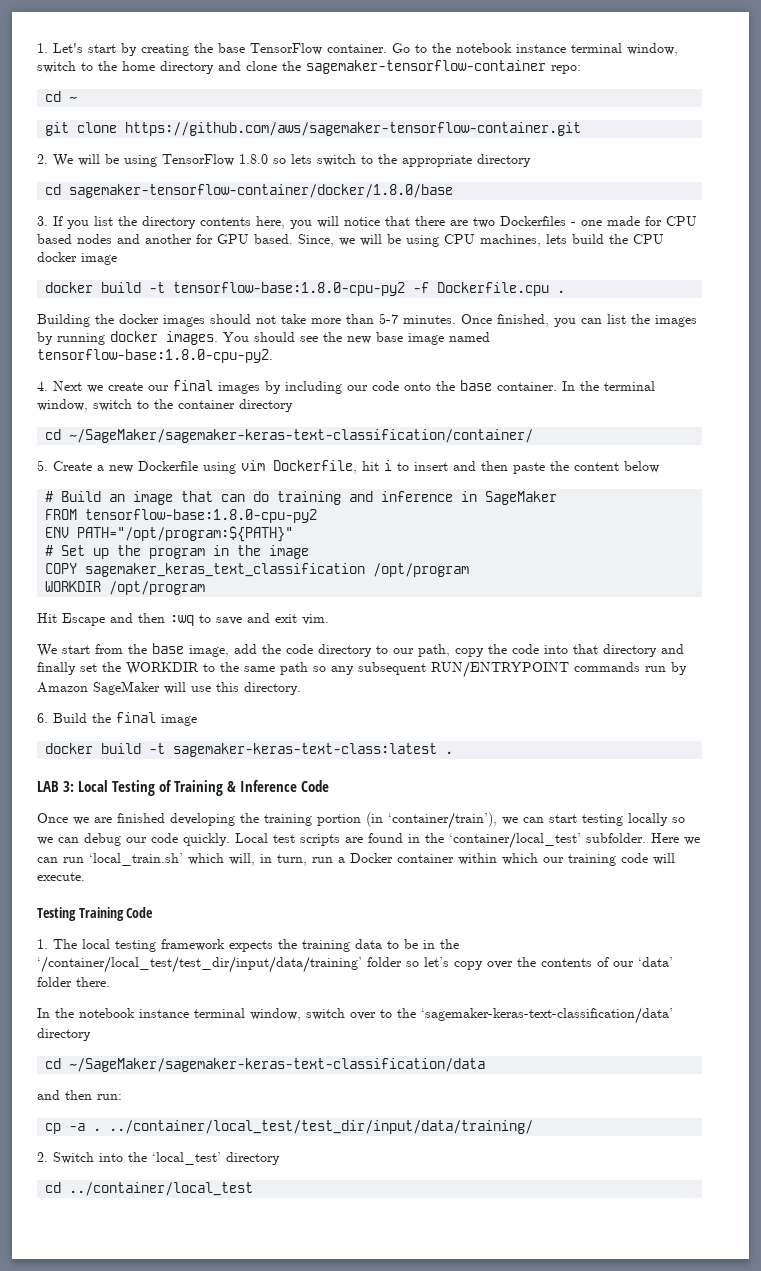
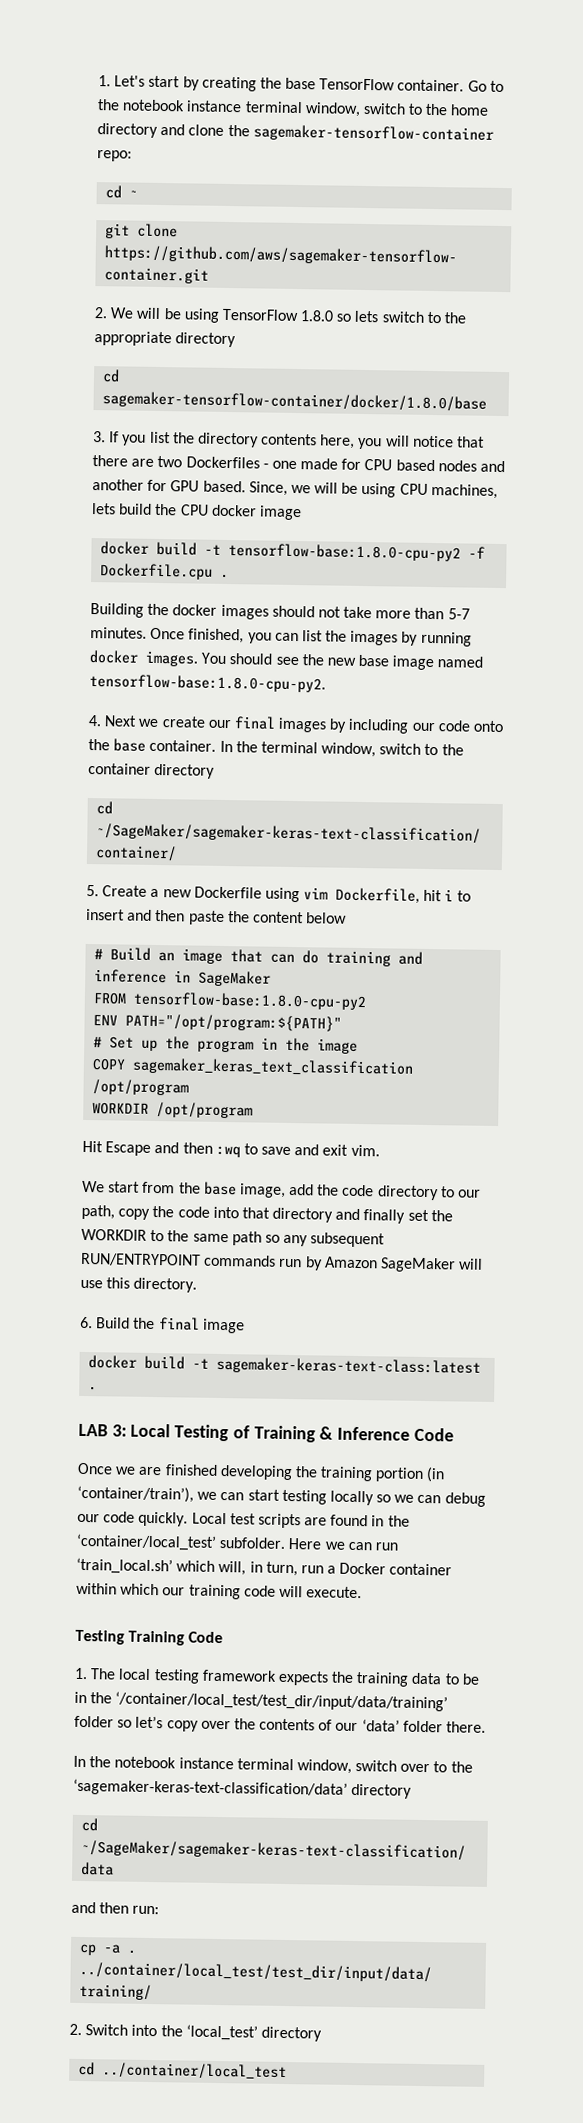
- Here we can run ‘local_train.sh’ which will, in turn, run a Docker container within which our training code will execute.
+ Here we can run ‘train_local.sh’ which will, in turn, run a Docker container within which our training code will execute.

